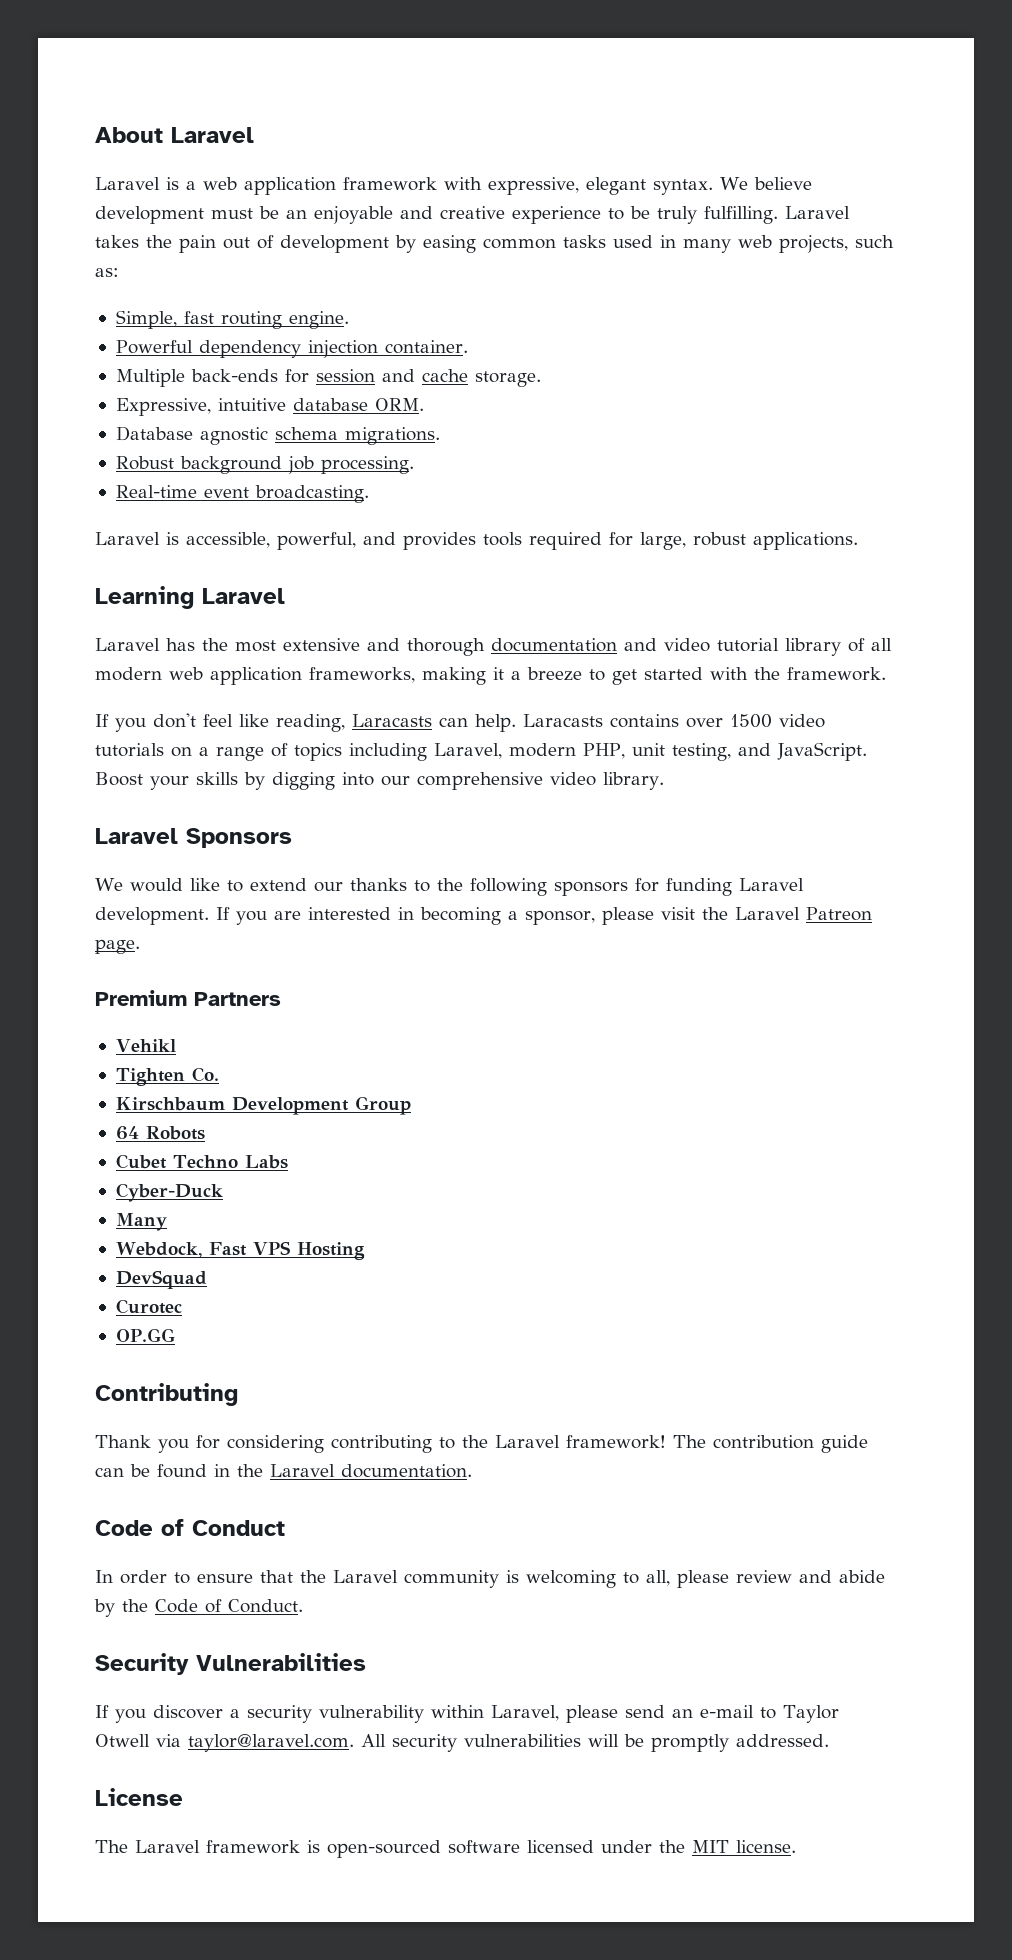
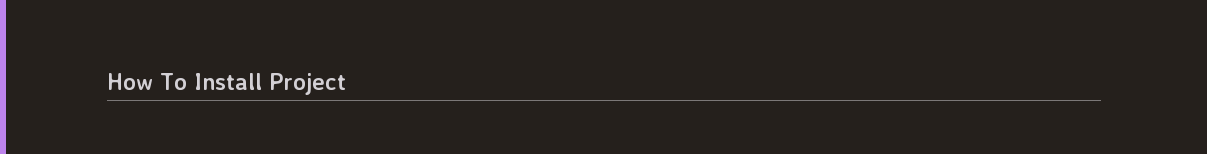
- About Laravel
- Laravel is a web application framework with expressive, elegant syntax. We believe development must be an enjoyable and creative experience to be truly fulfilling. Laravel takes the pain out of development by easing common tasks used in many web projects, such as:
- Simple, fast routing engine.
- Powerful dependency injection container.
- Multiple back-ends for session and cache storage.
- Expressive, intuitive database ORM.
- Database agnostic schema migrations.
- Robust background job processing.
- Real-time event broadcasting.
- Laravel is accessible, powerful, and provides tools required for large, robust applications.
- Learning Laravel
- Laravel has the most extensive and thorough documentation and video tutorial library of all modern web application frameworks, making it a breeze to get started with the framework.
- If you don't feel like reading, Laracasts can help. Laracasts contains over 1500 video tutorials on a range of topics including Laravel, modern PHP, unit testing, and JavaScript. Boost your skills by digging into our comprehensive video library.
- Laravel Sponsors
- We would like to extend our thanks to the following sponsors for funding Laravel development. If you are interested in becoming a sponsor, please visit the Laravel Patreon page.
- Premium Partners
- Vehikl
- Tighten Co.
- Kirschbaum Development Group
- 64 Robots
- Cubet Techno Labs
- Cyber-Duck
- Many
- Webdock, Fast VPS Hosting
- DevSquad
- Curotec
- OP.GG
- Contributing
- Thank you for considering contributing to the Laravel framework! The contribution guide can be found in the Laravel documentation.
- Code of Conduct
- In order to ensure that the Laravel community is welcoming to all, please review and abide by the Code of Conduct.
- Security Vulnerabilities
- If you discover a security vulnerability within Laravel, please send an e-mail to Taylor Otwell via taylor@laravel.com. All security vulnerabilities will be promptly addressed.
- License
- The Laravel framework is open-sourced software licensed under the MIT license.
+ How To Install Project

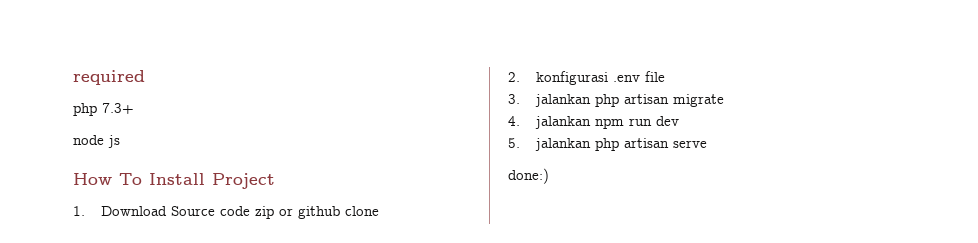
+ required
+ php 7.3+
+ node js
+ 1. Download Source code zip or github clone
+ 2. konfigurasi .env file
+ 3. jalankan php artisan migrate
+ 4. jalankan npm run dev
+ 5. jalankan php artisan serve
+ done:)

